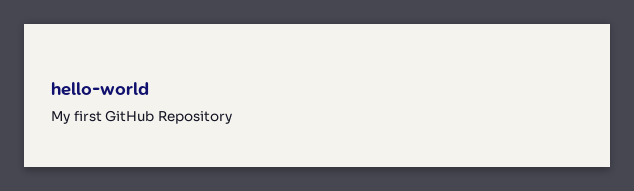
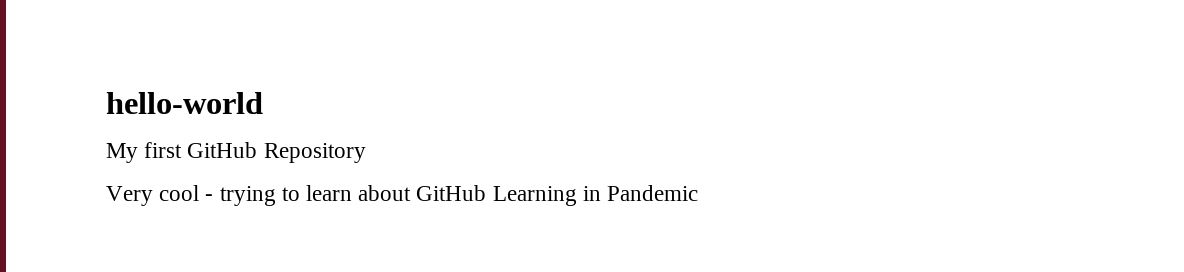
+ Very cool - trying to learn about GitHub Learning in Pandemic

